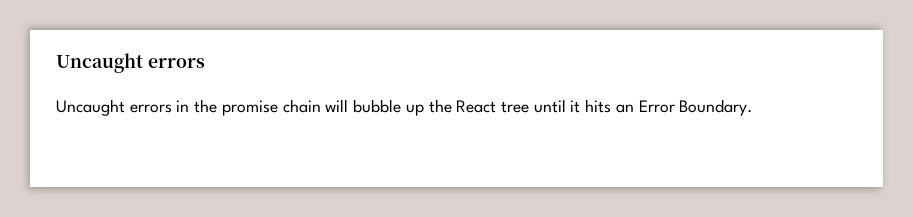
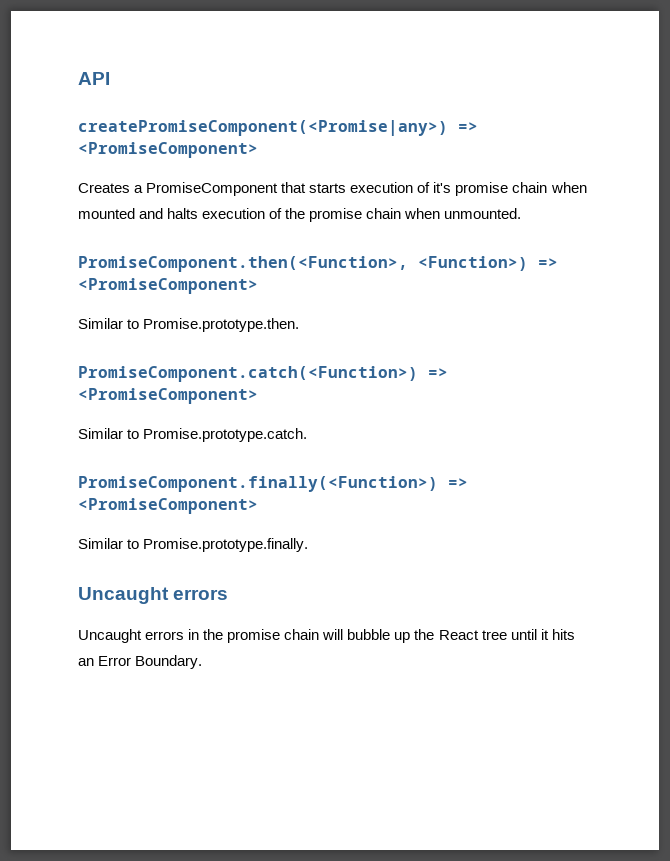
+ API
+ createPromiseComponent(<Promise|any>) => <PromiseComponent>
+ Creates a PromiseComponent that starts execution of it's promise chain when mounted and halts execution of the promise chain when unmounted.
+ PromiseComponent.then(<Function>, <Function>) => <PromiseComponent>
+ Similar to Promise.prototype.then.
+ PromiseComponent.catch(<Function>) => <PromiseComponent>
+ Similar to Promise.prototype.catch.
+ PromiseComponent.finally(<Function>) => <PromiseComponent>
+ Similar to Promise.prototype.finally.

